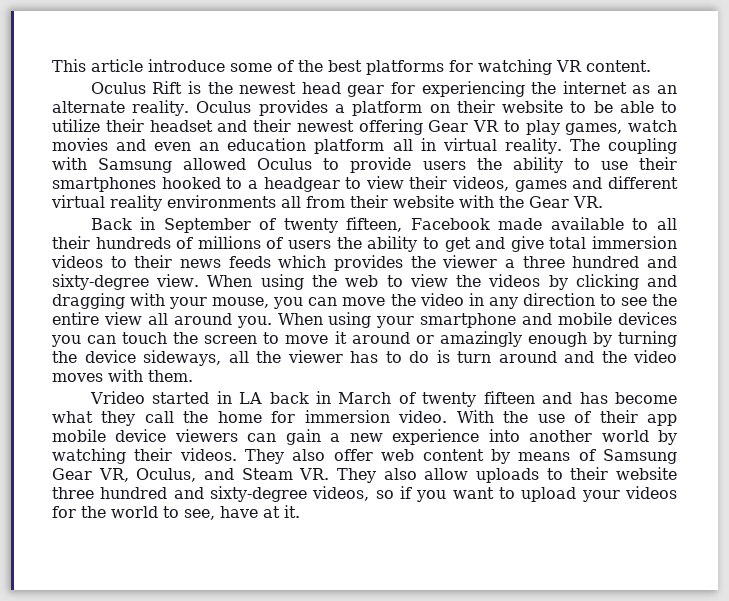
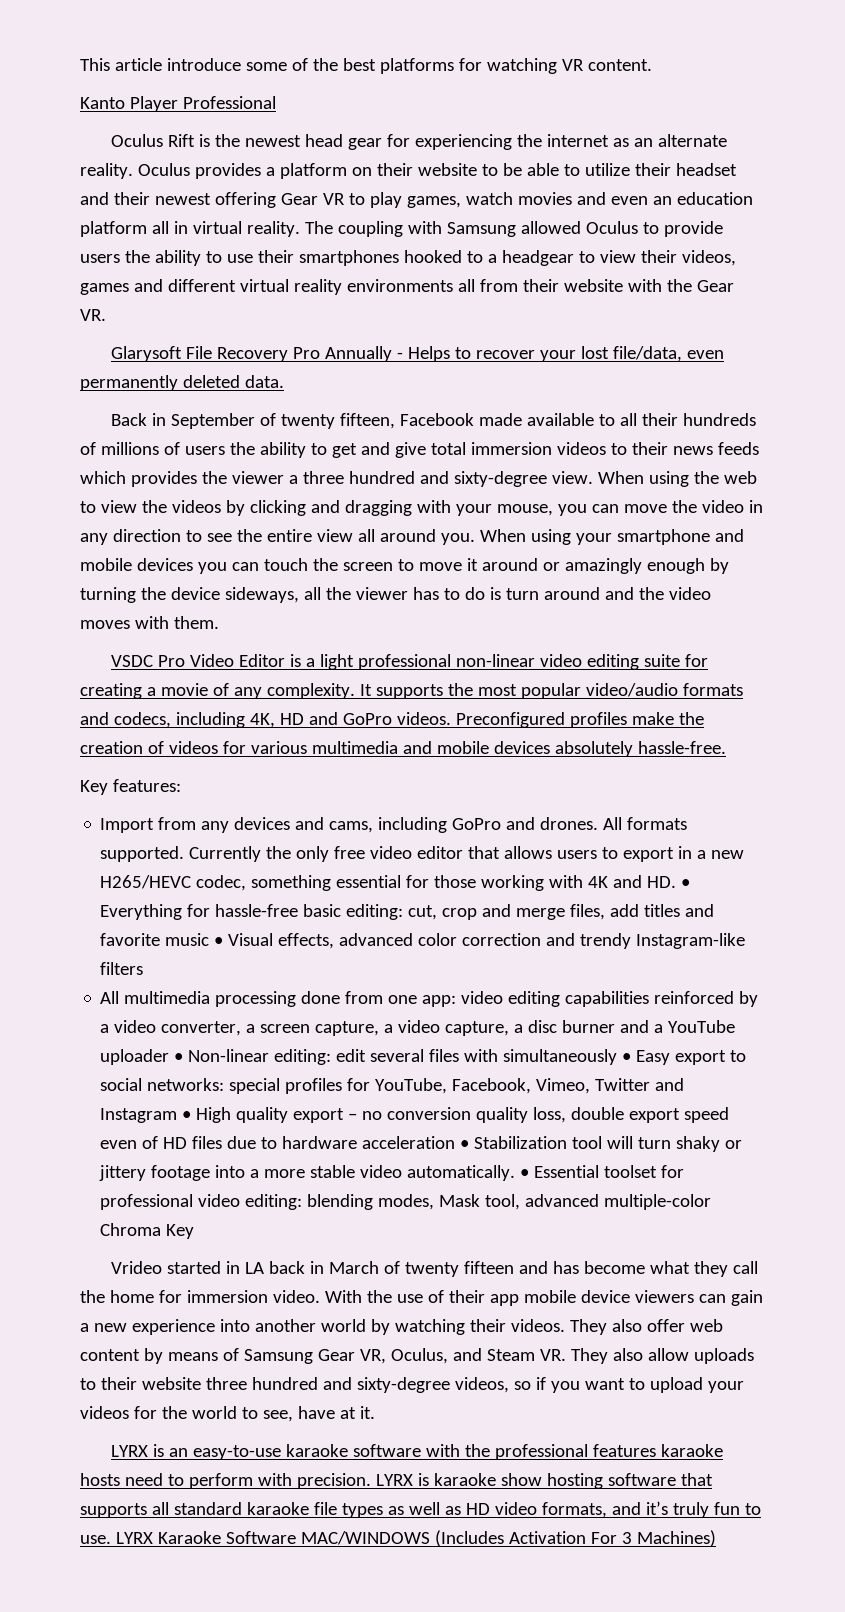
+ Kanto Player Professional
+ Glarysoft File Recovery Pro Annually - Helps to recover your lost file/data, even permanently deleted data.
+ VSDC Pro Video Editor is a light professional non-linear video editing suite for creating a movie of any complexity. It supports the most popular video/audio formats and codecs, including 4K, HD and GoPro videos. Preconfigured profiles make the creation of videos for various multimedia and mobile devices absolutely hassle-free.
+ Key features:
+ Import from any devices and cams, including GoPro and drones. All formats supported. Сurrently the only free video editor that allows users to export in a new H265/HEVC codec, something essential for those working with 4K and HD. • Everything for hassle-free basic editing: cut, crop and merge files, add titles and favorite music • Visual effects, advanced color correction and trendy Instagram-like filters
+ All multimedia processing done from one app: video editing capabilities reinforced by a video converter, a screen capture, a video capture, a disc burner and a YouTube uploader • Non-linear editing: edit several files with simultaneously • Easy export to social networks: special profiles for YouTube, Facebook, Vimeo, Twitter and Instagram • High quality export – no conversion quality loss, double export speed even of HD files due to hardware acceleration • Stabilization tool will turn shaky or jittery footage into a more stable video automatically. • Essential toolset for professional video editing: blending modes, Mask tool, advanced multiple-color Chroma Key
+ LYRX is an easy-to-use karaoke software with the professional features karaoke hosts need to perform with precision. LYRX is karaoke show hosting software that supports all standard karaoke file types as well as HD video formats, and it’s truly fun to use. LYRX Karaoke Software MAC/WINDOWS (Includes Activation For 3 Machines)

